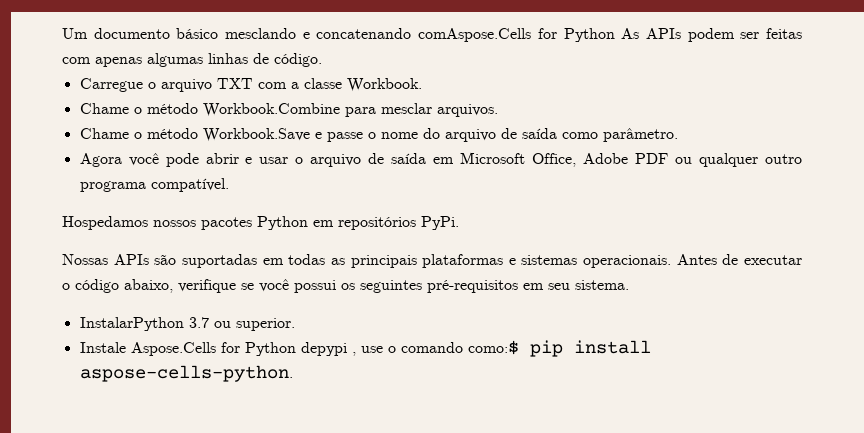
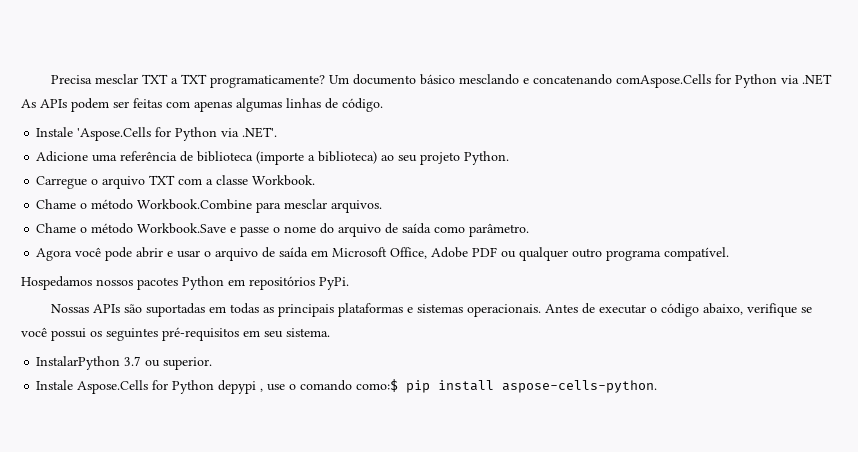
+ Precisa mesclar TXT a TXT programaticamente?
- Um documento básico mesclando e concatenando comAspose.Cells for Python As APIs podem ser feitas com apenas algumas linhas de código.
+ Um documento básico mesclando e concatenando comAspose.Cells for Python via .NET As APIs podem ser feitas com apenas algumas linhas de código.
+ Instale 'Aspose.Cells for Python via .NET'.
+ Adicione uma referência de biblioteca (importe a biblioteca) ao seu projeto Python.

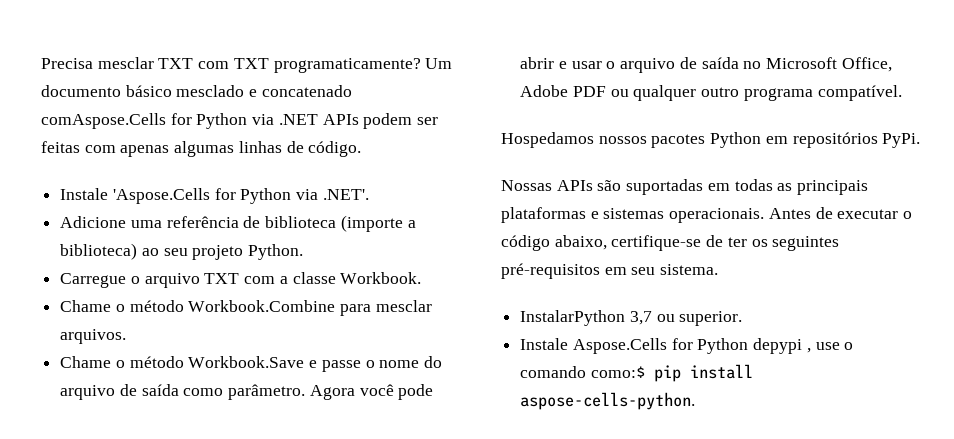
- Precisa mesclar TXT a TXT programaticamente?
+ Precisa mesclar TXT com TXT programaticamente?
- Um documento básico mesclando e concatenando comAspose.Cells for Python via .NET As APIs podem ser feitas com apenas algumas linhas de código.
+ Um documento básico mesclado e concatenado comAspose.Cells for Python via .NET APIs podem ser feitas com apenas algumas linhas de código.
- Chame o método Workbook.Save e passe o nome do arquivo de saída como parâmetro.
- Agora você pode abrir e usar o arquivo de saída em Microsoft Office, Adobe PDF ou qualquer outro programa compatível.
+ Chame o método Workbook.Save e passe o nome do arquivo de saída como parâmetro. Agora você pode abrir e usar o arquivo de saída no Microsoft Office, Adobe PDF ou qualquer outro programa compatível.
- Antes de executar o código abaixo, verifique se você possui os seguintes pré-requisitos em seu sistema.
+ Antes de executar o código abaixo, certifique-se de ter os seguintes pré-requisitos em seu sistema.
- InstalarPython 3.7 ou superior.
+ InstalarPython 3,7 ou superior.

